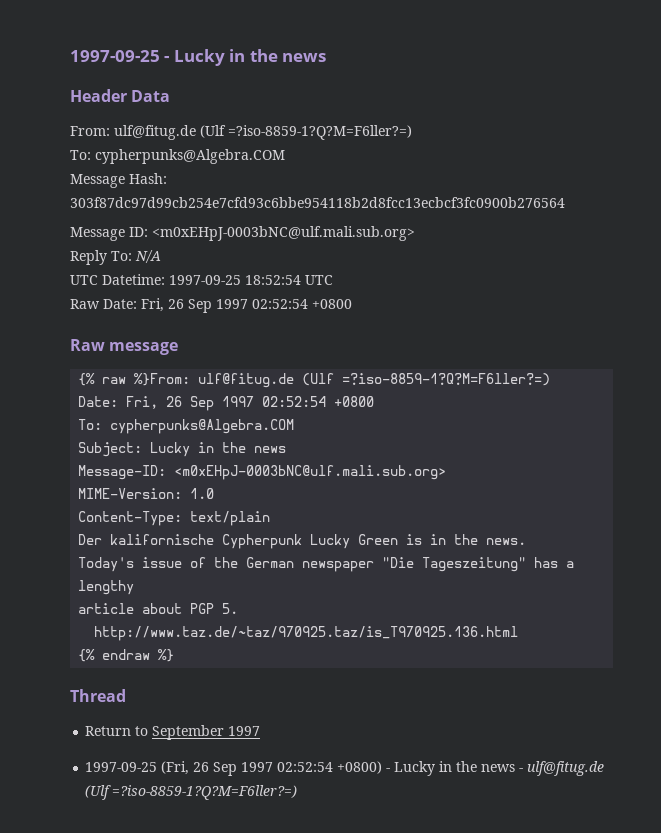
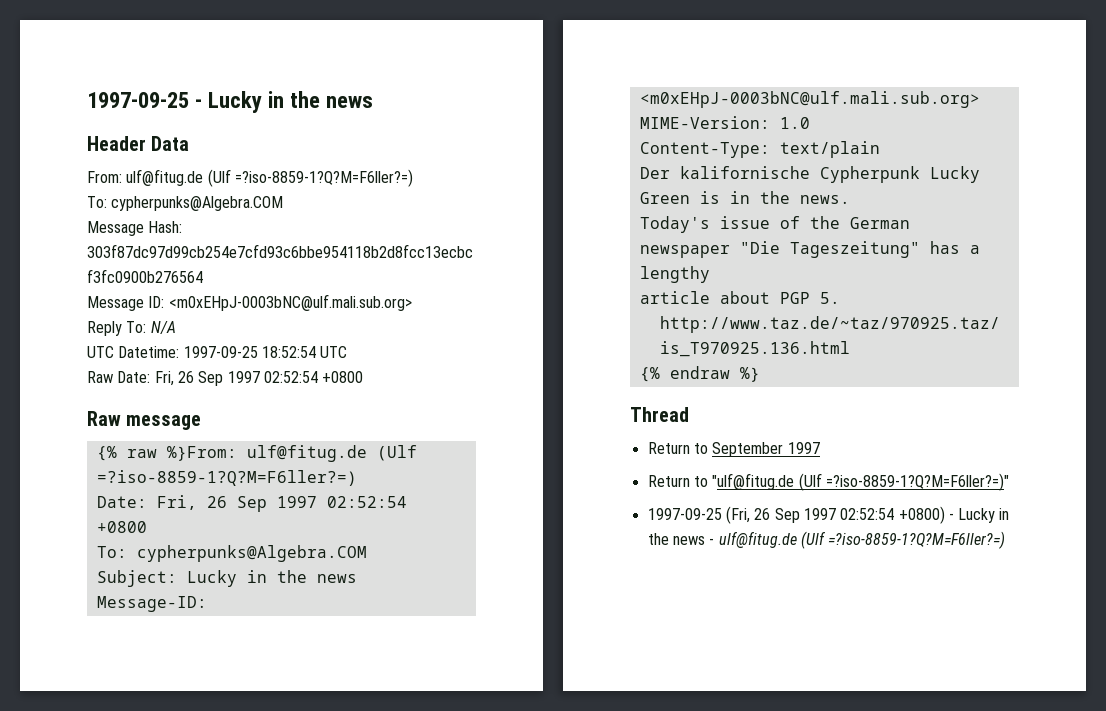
+ Return to "ulf@fitug.de (Ulf =?iso-8859-1?Q?M=F6ller?=)"

